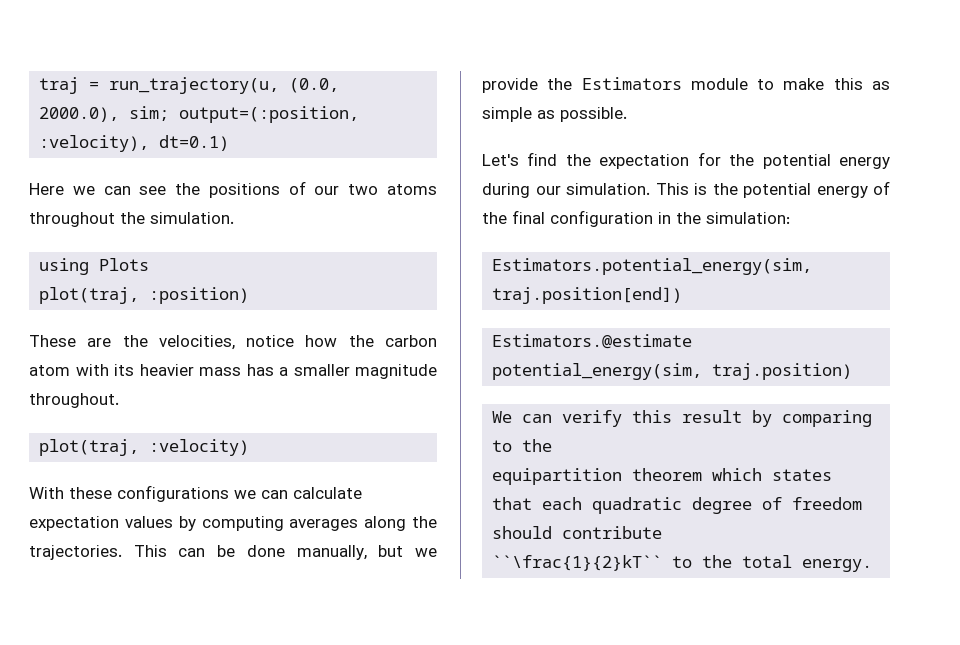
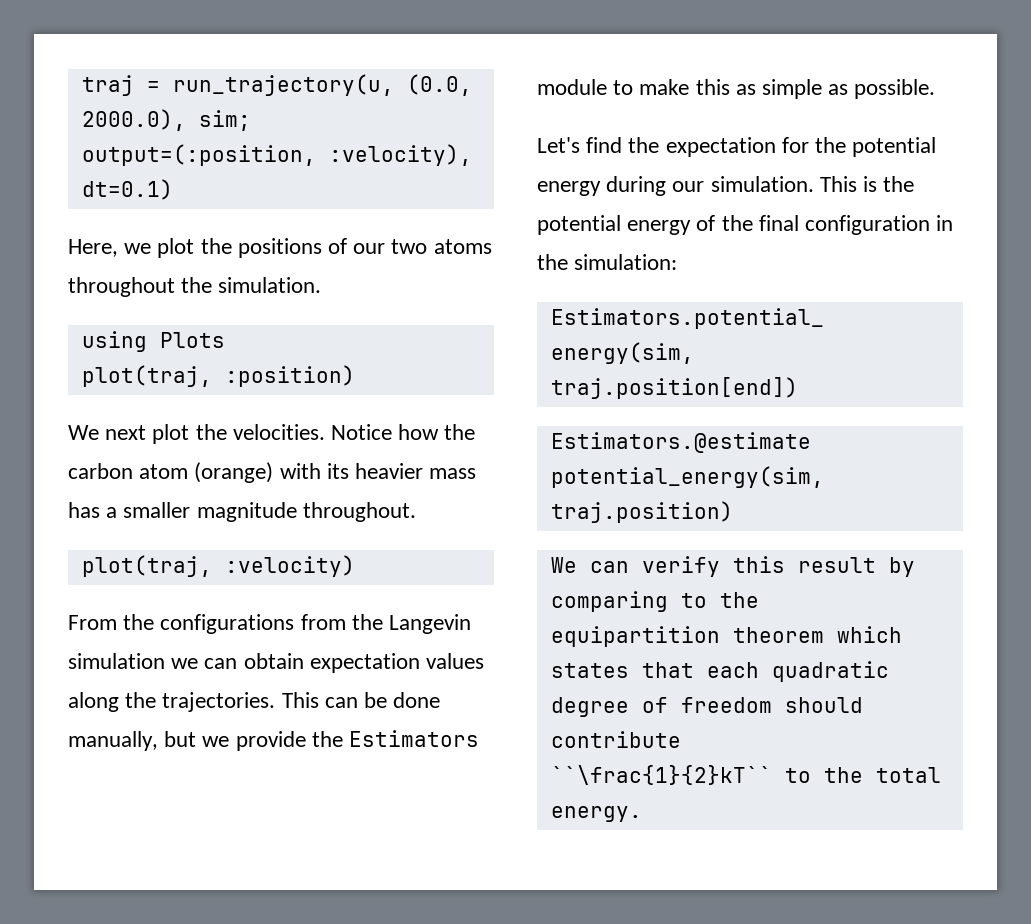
- Here we can see the positions of our two atoms throughout the simulation.
+ Here, we plot the positions of our two atoms throughout the simulation.
- These are the velocities, notice how the carbon atom with its heavier mass has a smaller magnitude throughout.
+ We next plot the velocities. Notice how the carbon atom (orange) with its heavier mass has a smaller magnitude throughout.
- With these configurations we can calculate expectation values by computing averages along the trajectories.
+ From the configurations from the Langevin simulation we can obtain expectation values along the trajectories.

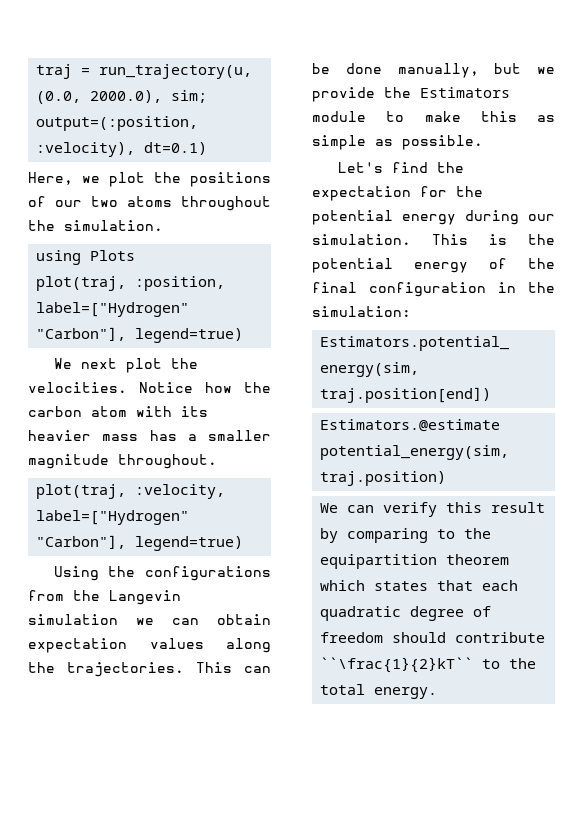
- plot(traj, :position)
+ plot(traj, :position, label=["Hydrogen" "Carbon"], legend=true)
- Notice how the carbon atom (orange) with its heavier mass has a smaller magnitude throughout.
+ Notice how the carbon atom with its heavier mass has a smaller magnitude throughout.
- plot(traj, :velocity)
- From the configurations from the Langevin simulation we can obtain expectation values along the trajectories.
+ plot(traj, :velocity, label=["Hydrogen" "Carbon"], legend=true)
+ Using the configurations from the Langevin simulation we can obtain expectation values along the trajectories.

